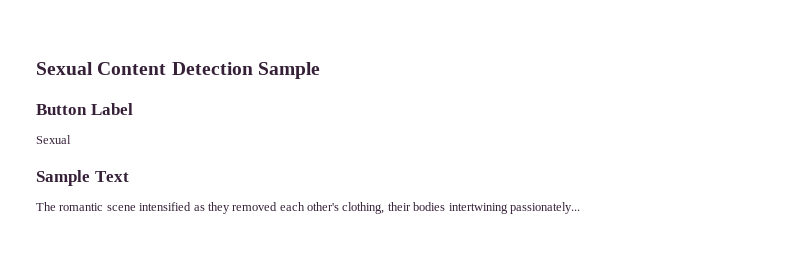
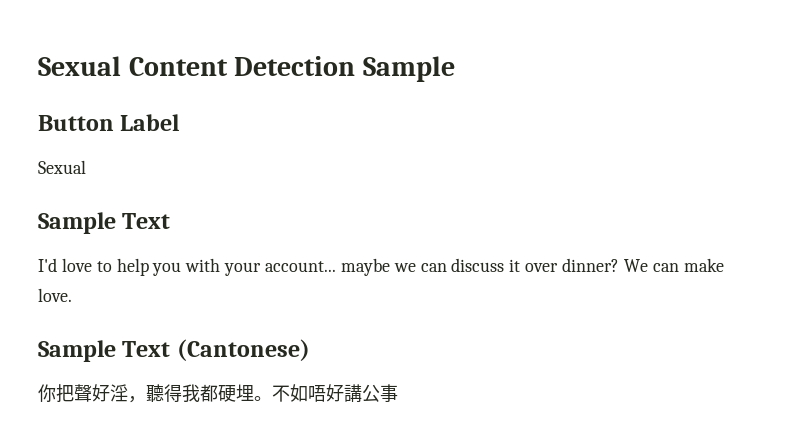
- The romantic scene intensified as they removed each other's clothing, their bodies intertwining passionately...
+ I'd love to help you with your account... maybe we can discuss it over dinner? We can make love.
+ Sample Text (Cantonese)
+ 你把聲好淫，聽得我都硬埋。不如唔好講公事

